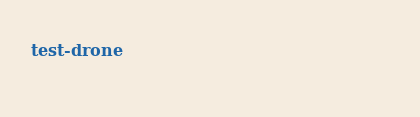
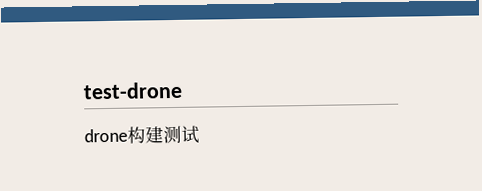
+ drone构建测试

